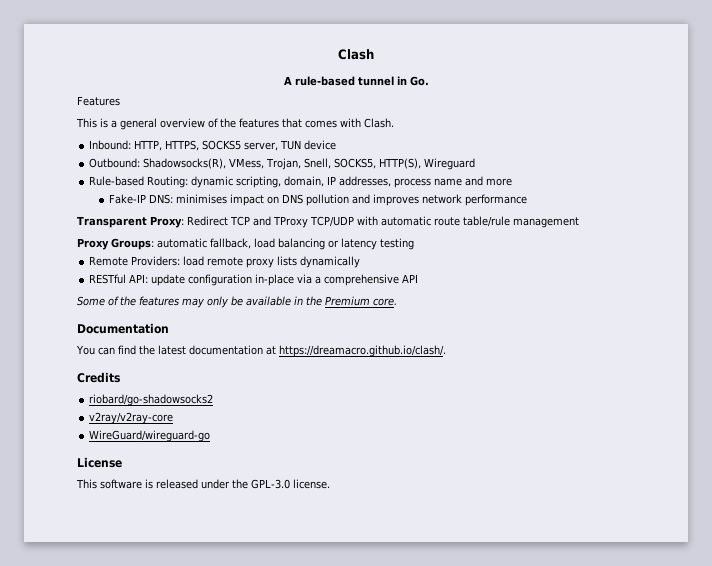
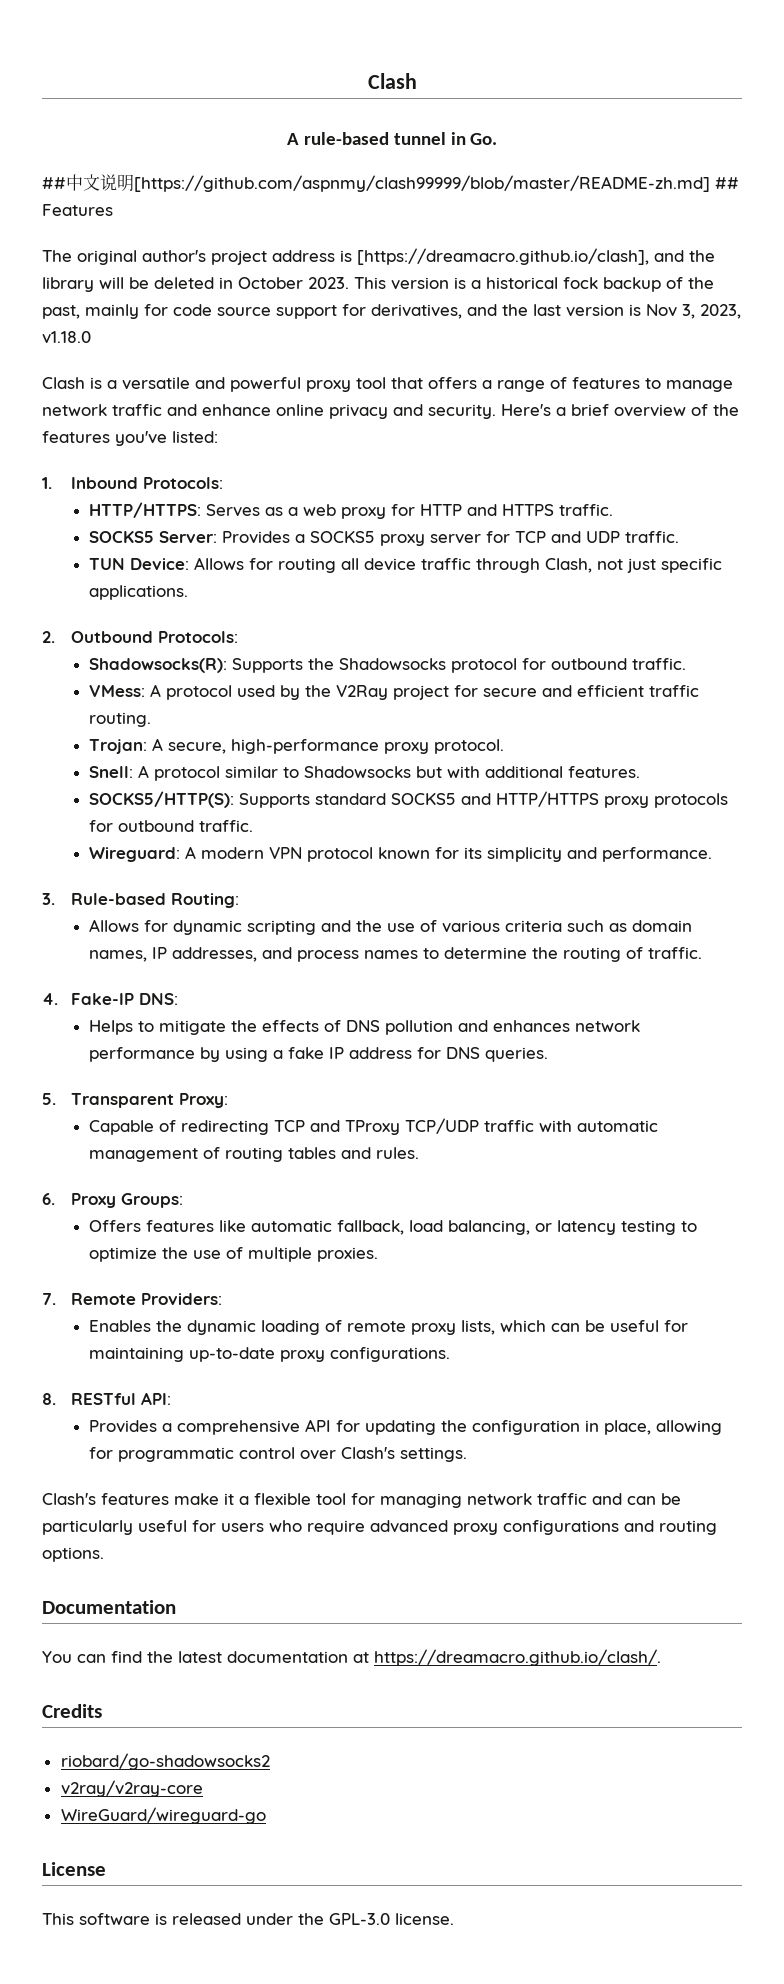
- Features
- This is a general overview of the features that comes with Clash.
- Inbound: HTTP, HTTPS, SOCKS5 server, TUN device
- Outbound: Shadowsocks(R), VMess, Trojan, Snell, SOCKS5, HTTP(S), Wireguard
- Rule-based Routing: dynamic scripting, domain, IP addresses, process name and more
- Fake-IP DNS: minimises impact on DNS pollution and improves network performance
- Transparent Proxy: Redirect TCP and TProxy TCP/UDP with automatic route table/rule management
- Proxy Groups: automatic fallback, load balancing or latency testing
- Remote Providers: load remote proxy lists dynamically
- RESTful API: update configuration in-place via a comprehensive API
- Some of the features may only be available in the Premium core.
+ ##中文说明[https://github.com/aspnmy/clash99999/blob/master/README-zh.md] ## Features
+ The original author's project address is [https://dreamacro.github.io/clash], and the library will be deleted in October 2023. This version is a historical fock backup of the past, mainly for code source support for derivatives, and the last version is Nov 3, 2023, v1.18.0
+ Clash is a versatile and powerful proxy tool that offers a range of features to manage network traffic and enhance online privacy and security. Here's a brief overview of the features you've listed:
+ 1. Inbound Protocols:
+ HTTP/HTTPS: Serves as a web proxy for HTTP and HTTPS traffic.
+ SOCKS5 Server: Provides a SOCKS5 proxy server for TCP and UDP traffic.
+ TUN Device: Allows for routing all device traffic through Clash, not just specific applications.
+ 2. Outbound Protocols:
+ Shadowsocks(R): Supports the Shadowsocks protocol for outbound traffic.
+ VMess: A protocol used by the V2Ray project for secure and efficient traffic routing.
+ Trojan: A secure, high-performance proxy protocol.
+ Snell: A protocol similar to Shadowsocks but with additional features.
+ SOCKS5/HTTP(S): Supports standard SOCKS5 and HTTP/HTTPS proxy protocols for outbound traffic.
+ Wireguard: A modern VPN protocol known for its simplicity and performance.
+ 3. Rule-based Routing:
+ Allows for dynamic scripting and the use of various criteria such as domain names, IP addresses, and process names to determine the routing of traffic.
+ 4. Fake-IP DNS:
+ Helps to mitigate the effects of DNS pollution and enhances network performance by using a fake IP address for DNS queries.
+ 5. Transparent Proxy:
+ Capable of redirecting TCP and TProxy TCP/UDP traffic with automatic management of routing tables and rules.
+ 6. Proxy Groups:
+ Offers features like automatic fallback, load balancing, or latency testing to optimize the use of multiple proxies.
+ 7. Remote Providers:
+ Enables the dynamic loading of remote proxy lists, which can be useful for maintaining up-to-date proxy configurations.
+ 8. RESTful API:
+ Provides a comprehensive API for updating the configuration in place, allowing for programmatic control over Clash's settings.
+ Clash's features make it a flexible tool for managing network traffic and can be particularly useful for users who require advanced proxy configurations and routing options.

